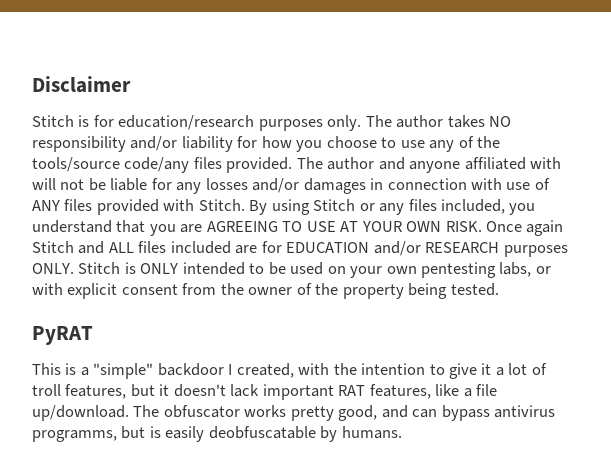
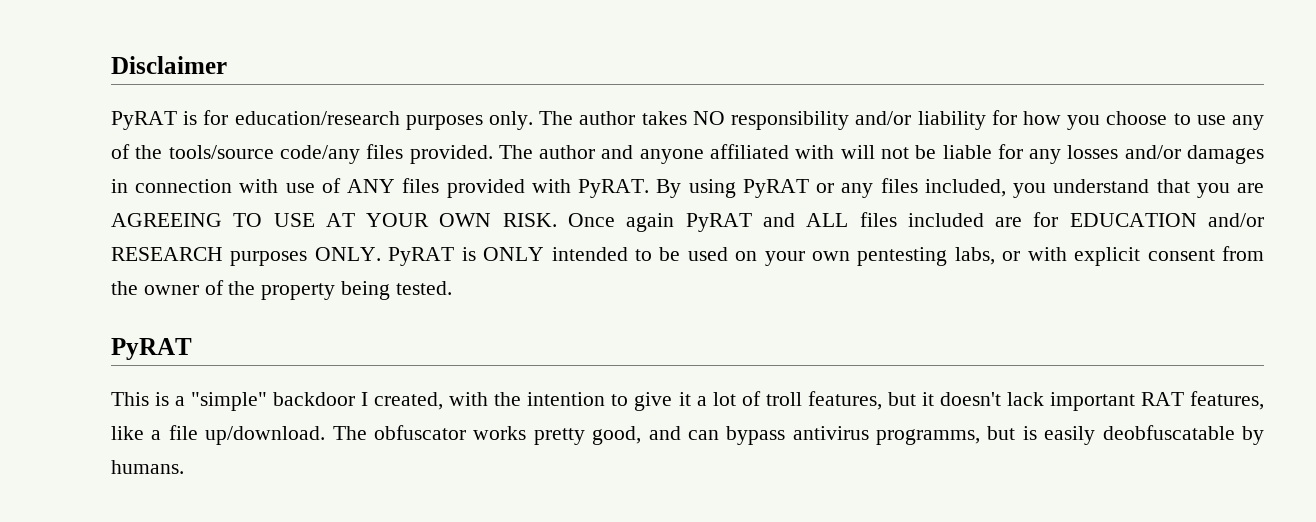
- Stitch is for education/research purposes only.
+ PyRAT is for education/research purposes only.
- The author and anyone affiliated with will not be liable for any losses and/or damages in connection with use of ANY files provided with Stitch.
+ The author and anyone affiliated with will not be liable for any losses and/or damages in connection with use of ANY files provided with PyRAT.
- By using Stitch or any files included, you understand that you are AGREEING TO USE AT YOUR OWN RISK.
+ By using PyRAT or any files included, you understand that you are AGREEING TO USE AT YOUR OWN RISK.
- Once again Stitch and ALL files included are for EDUCATION and/or RESEARCH purposes ONLY.
+ Once again PyRAT and ALL files included are for EDUCATION and/or RESEARCH purposes ONLY.
- Stitch is ONLY intended to be used on your own pentesting labs, or with explicit consent from the owner of the property being tested.
+ PyRAT is ONLY intended to be used on your own pentesting labs, or with explicit consent from the owner of the property being tested.

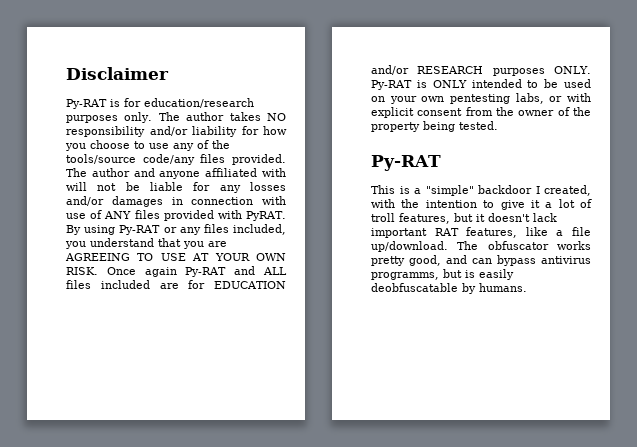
- PyRAT is for education/research purposes only.
+ Py-RAT is for education/research purposes only.
- By using PyRAT or any files included, you understand that you are AGREEING TO USE AT YOUR OWN RISK.
+ By using Py-RAT or any files included, you understand that you are AGREEING TO USE AT YOUR OWN RISK.
- Once again PyRAT and ALL files included are for EDUCATION and/or RESEARCH purposes ONLY.
+ Once again Py-RAT and ALL files included are for EDUCATION and/or RESEARCH purposes ONLY.
- PyRAT is ONLY intended to be used on your own pentesting labs, or with explicit consent from the owner of the property being tested.
- PyRAT
+ Py-RAT is ONLY intended to be used on your own pentesting labs, or with explicit consent from the owner of the property being tested.
+ Py-RAT

